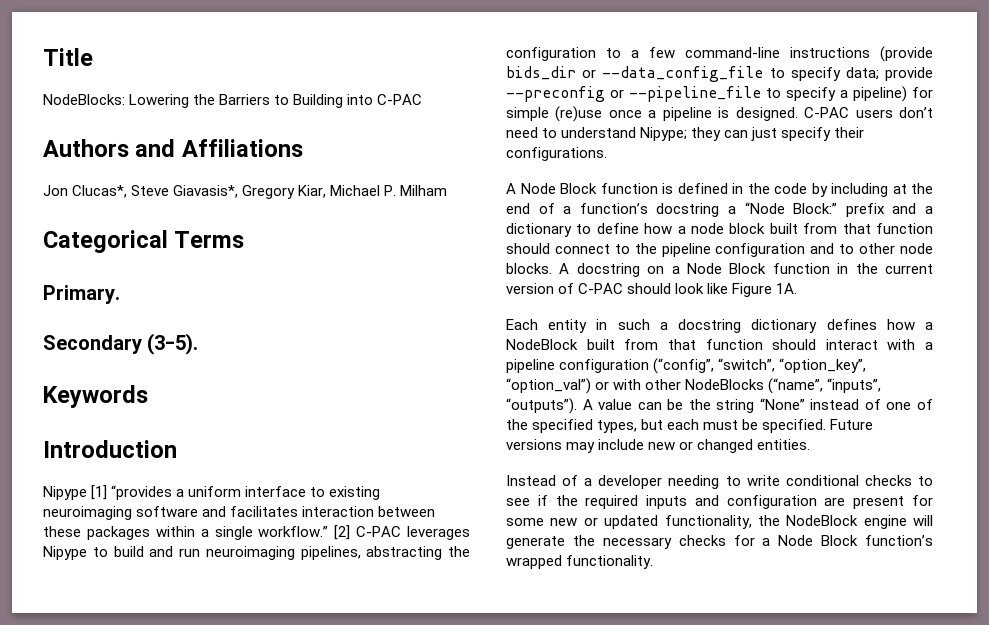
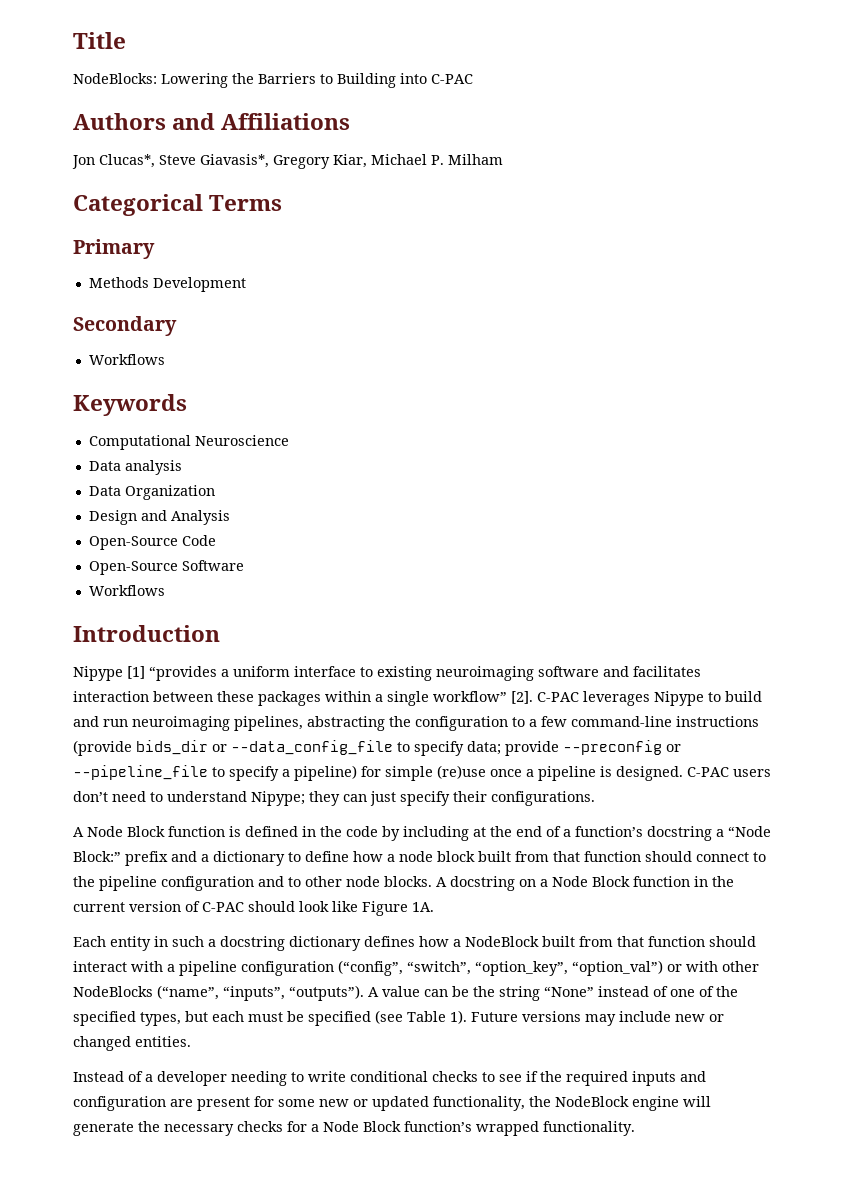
- Primary.
+ Primary
+ Methods Development
- Secondary (3‒5).
+ Secondary
+ Workflows
+ Computational Neuroscience
+ Data analysis
+ Data Organization
+ Design and Analysis
+ Open-Source Code
+ Open-Source Software
+ Workflows
- Nipype [1] “provides a uniform interface to existing neuroimaging software and facilitates interaction between these packages within a single workflow.” [2] C-PAC leverages Nipype to build and run neuroimaging pipelines, abstracting the configuration to a few command-line instructions (provide bids_dir or --data_config_file to specify data; provide --preconfig or --pipeline_file to specify a pipeline) for simple (re)use once a pipeline is designed.
+ Nipype [1] “provides a uniform interface to existing neuroimaging software and facilitates interaction between these packages within a single workflow” [2]. C-PAC leverages Nipype to build and run neuroimaging pipelines, abstracting the configuration to a few command-line instructions (provide bids_dir or --data_config_file to specify data; provide --preconfig or --pipeline_file to specify a pipeline) for simple (re)use once a pipeline is designed.
- A value can be the string “None” instead of one of the specified types, but each must be specified.
+ A value can be the string “None” instead of one of the specified types, but each must be specified (see Table 1).

